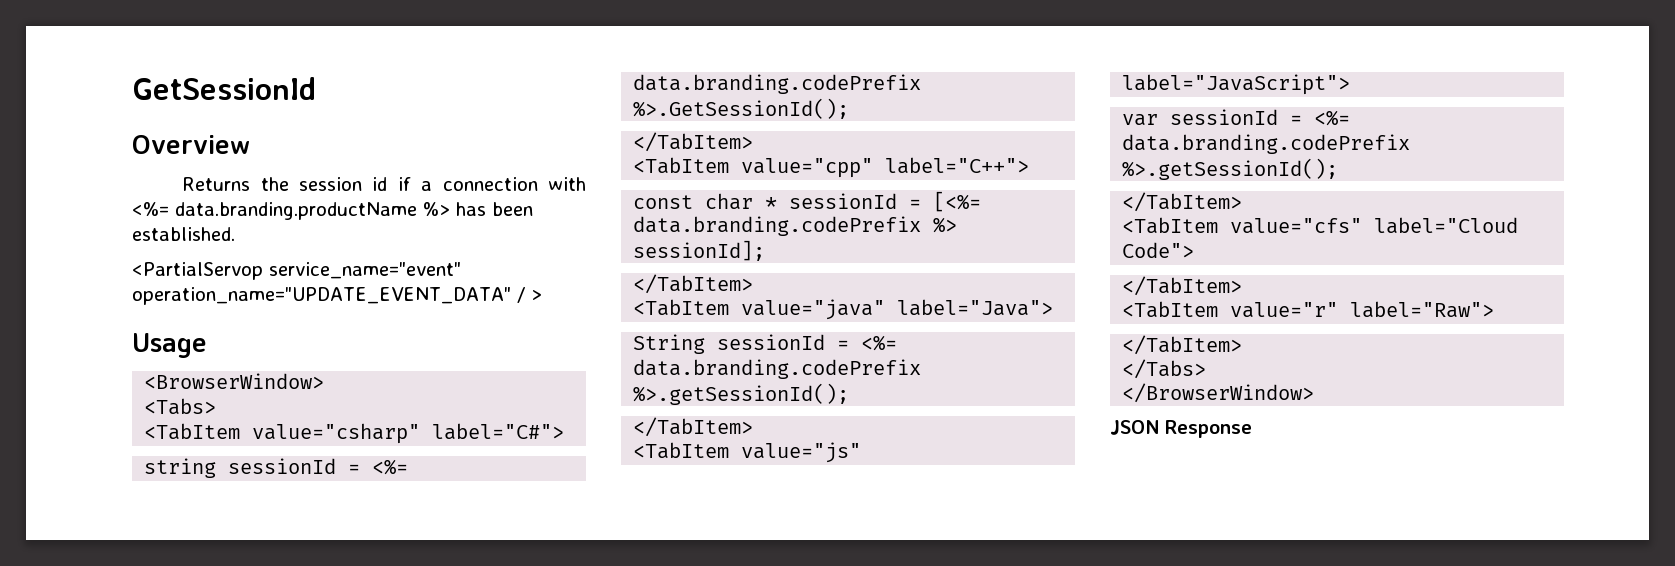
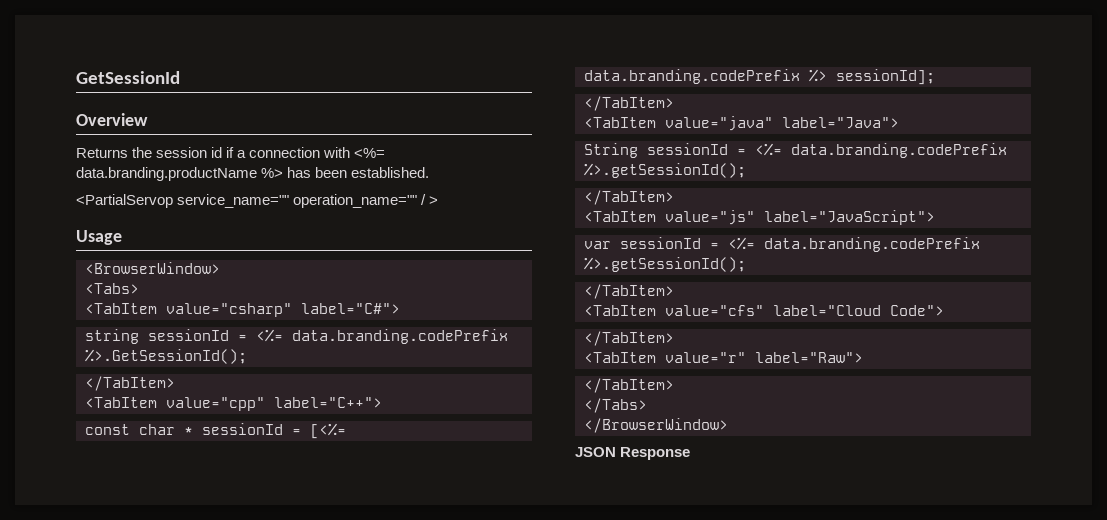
- <PartialServop service_name="event" operation_name="UPDATE_EVENT_DATA" / >
+ <PartialServop service_name="" operation_name="" / >

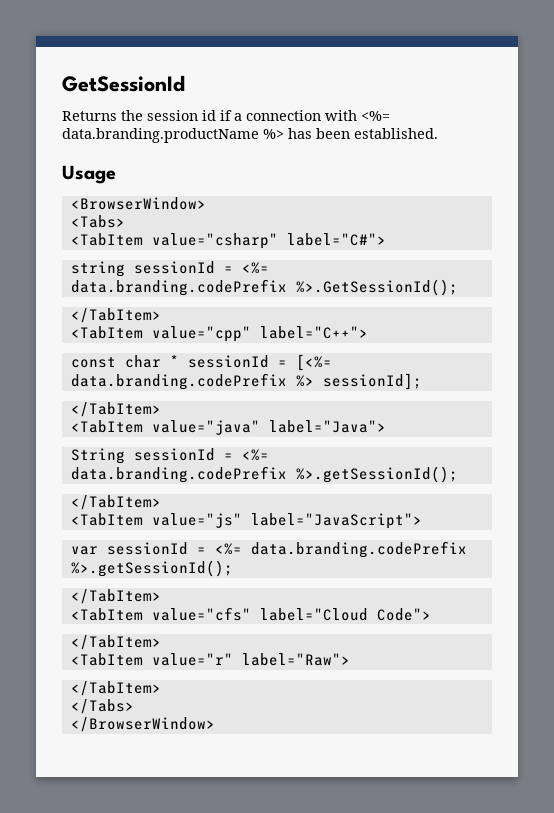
- Overview
- <PartialServop service_name="" operation_name="" / >
- JSON Response

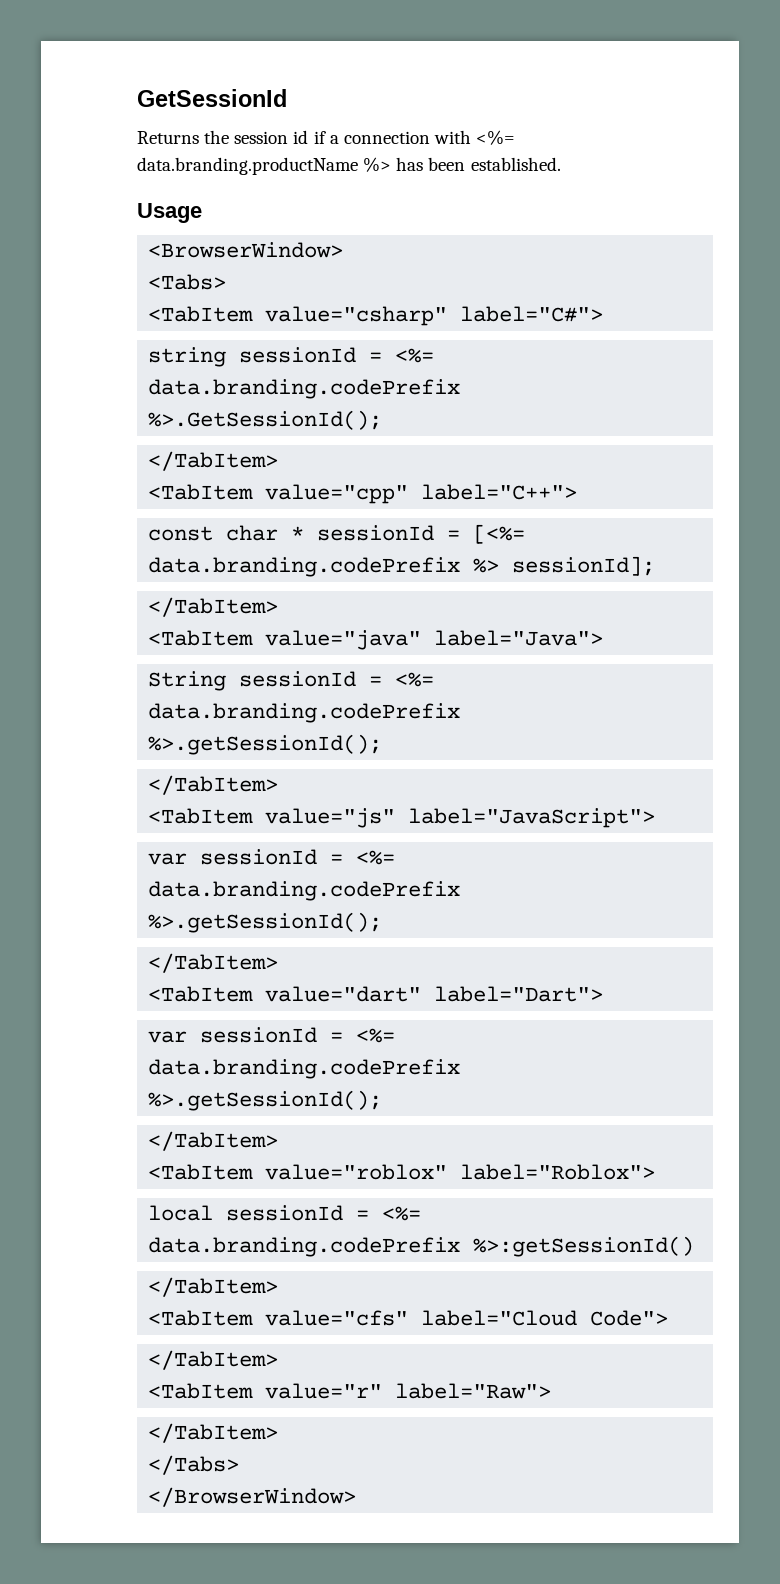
+ <TabItem value="dart" label="Dart">
+ var sessionId = <%= data.branding.codePrefix %>.getSessionId();
+ </TabItem>
+ <TabItem value="roblox" label="Roblox">
+ local sessionId = <%= data.branding.codePrefix %>:getSessionId()
+ </TabItem>

